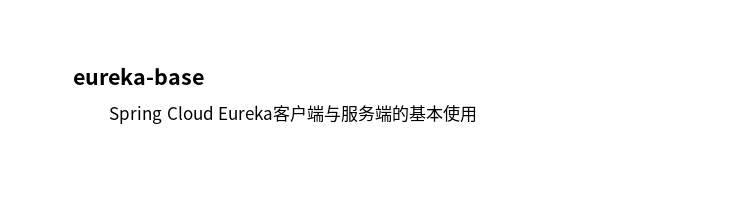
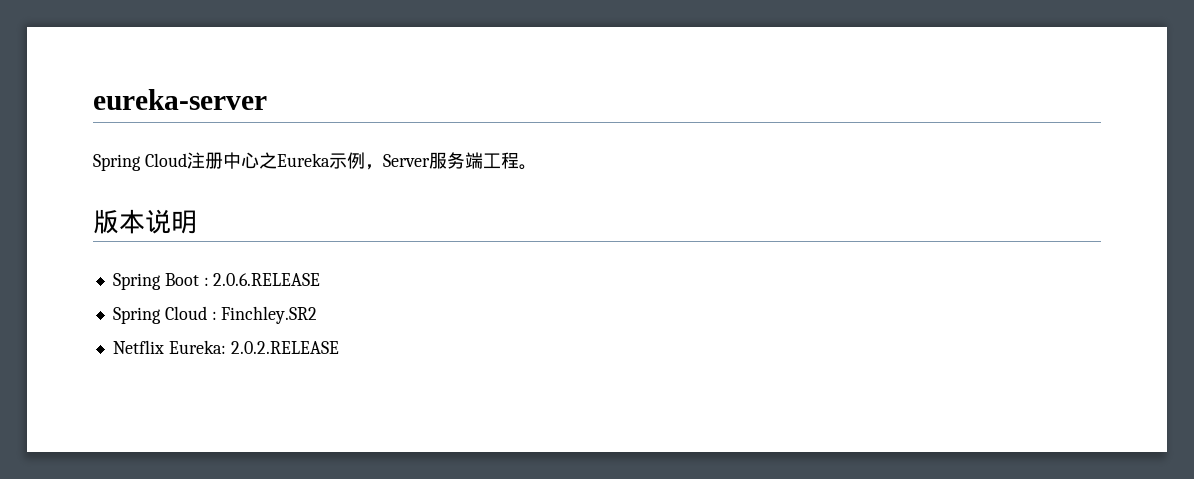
- eureka-base
- Spring Cloud Eureka客户端与服务端的基本使用
+ eureka-server
+ Spring Cloud注册中心之Eureka示例，Server服务端工程。
+ 版本说明
+ Spring Boot : 2.0.6.RELEASE
+ Spring Cloud : Finchley.SR2
+ Netflix Eureka: 2.0.2.RELEASE

